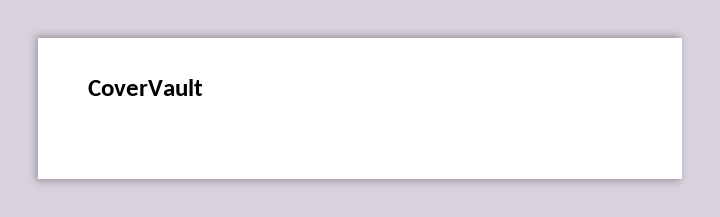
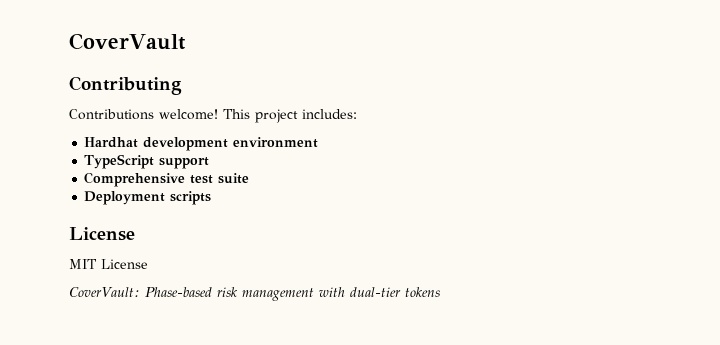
+ Contributing
+ Contributions welcome! This project includes:
+ Hardhat development environment
+ TypeScript support
+ Comprehensive test suite
+ Deployment scripts
+ License
+ MIT License
+ CoverVault: Phase-based risk management with dual-tier tokens

